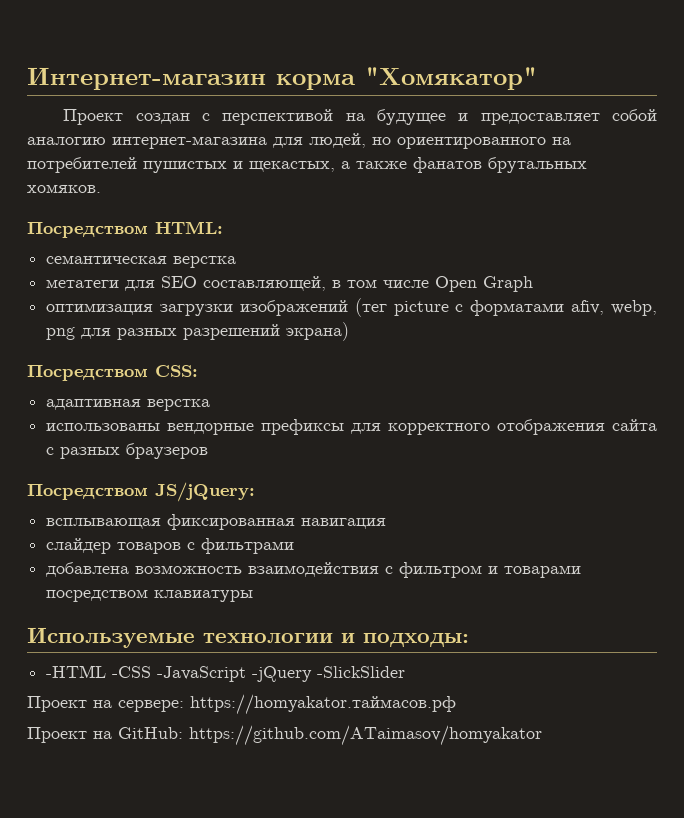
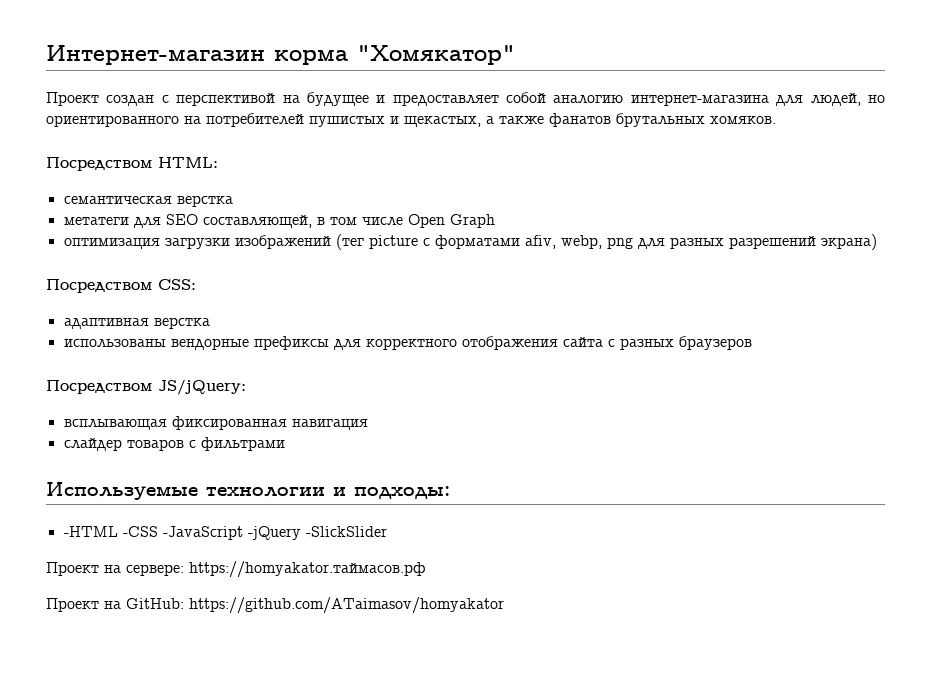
- добавлена возможность взаимодействия с фильтром и товарами посредством клавиатуры

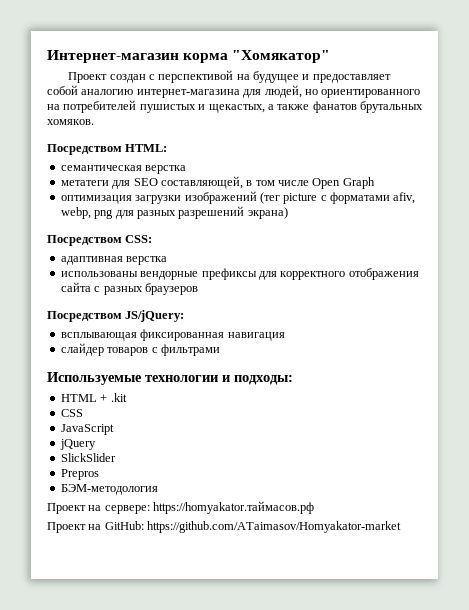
- -HTML -CSS -JavaScript -jQuery -SlickSlider
+ HTML + .kit
+ CSS
+ JavaScript
+ jQuery
+ SlickSlider
+ Prepros
+ БЭМ-методология
- Проект на GitHub: https://github.com/ATaimasov/homyakator
+ Проект на GitHub: https://github.com/ATaimasov/Homyakator-market

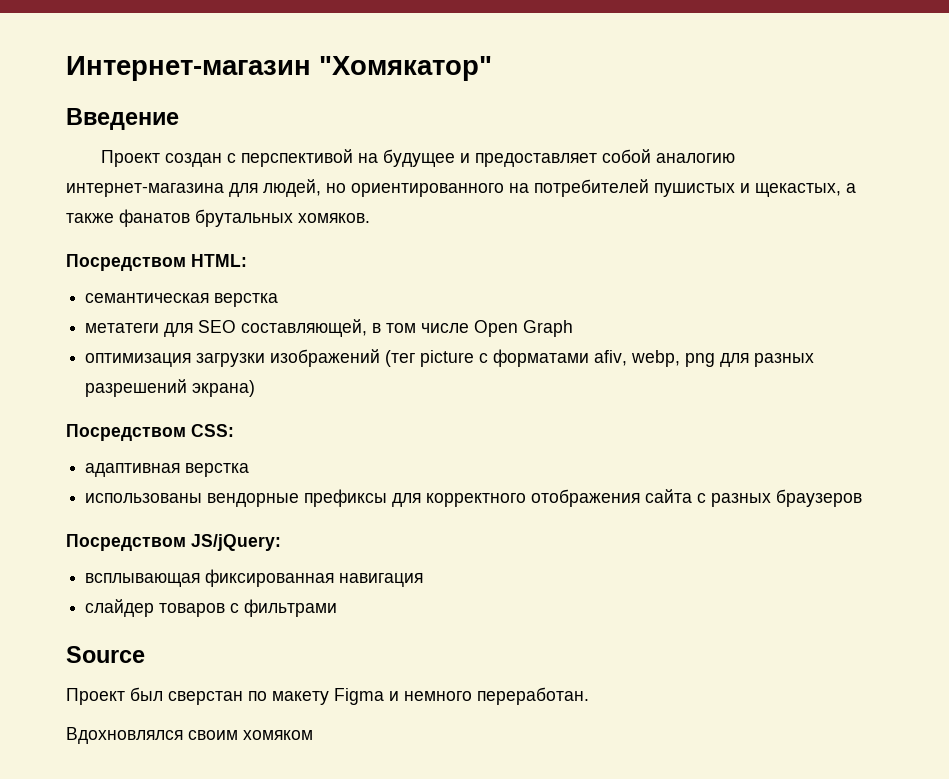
- Интернет-магазин корма "Хомякатор"
+ Интернет-магазин "Хомякатор"
+ Введение
- Используемые технологии и подходы:
- HTML + .kit
- CSS
- JavaScript
- jQuery
- SlickSlider
- Prepros
- БЭМ-методология
- Проект на сервере: https://homyakator.таймасов.рф
- Проект на GitHub: https://github.com/ATaimasov/Homyakator-market
+ Source
+ Проект был сверстан по макету Figma и немного переработан.
+ Вдохновлялся своим хомяком

